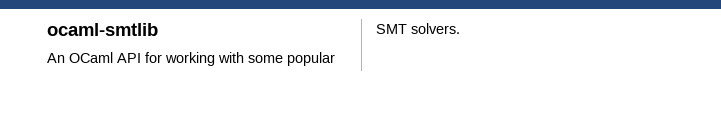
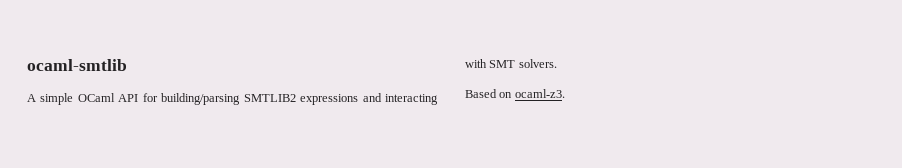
- An OCaml API for working with some popular SMT solvers.
+ A simple OCaml API for building/parsing SMTLIB2 expressions and interacting with SMT solvers.
+ Based on ocaml-z3.

